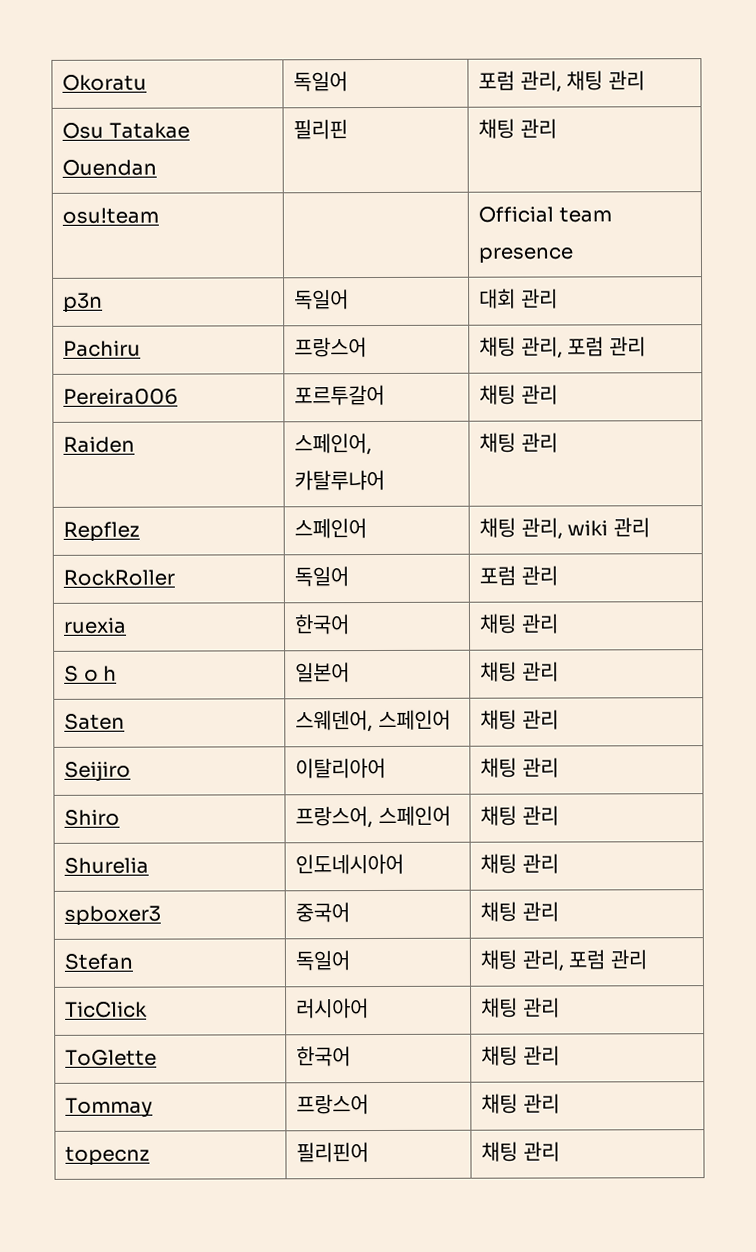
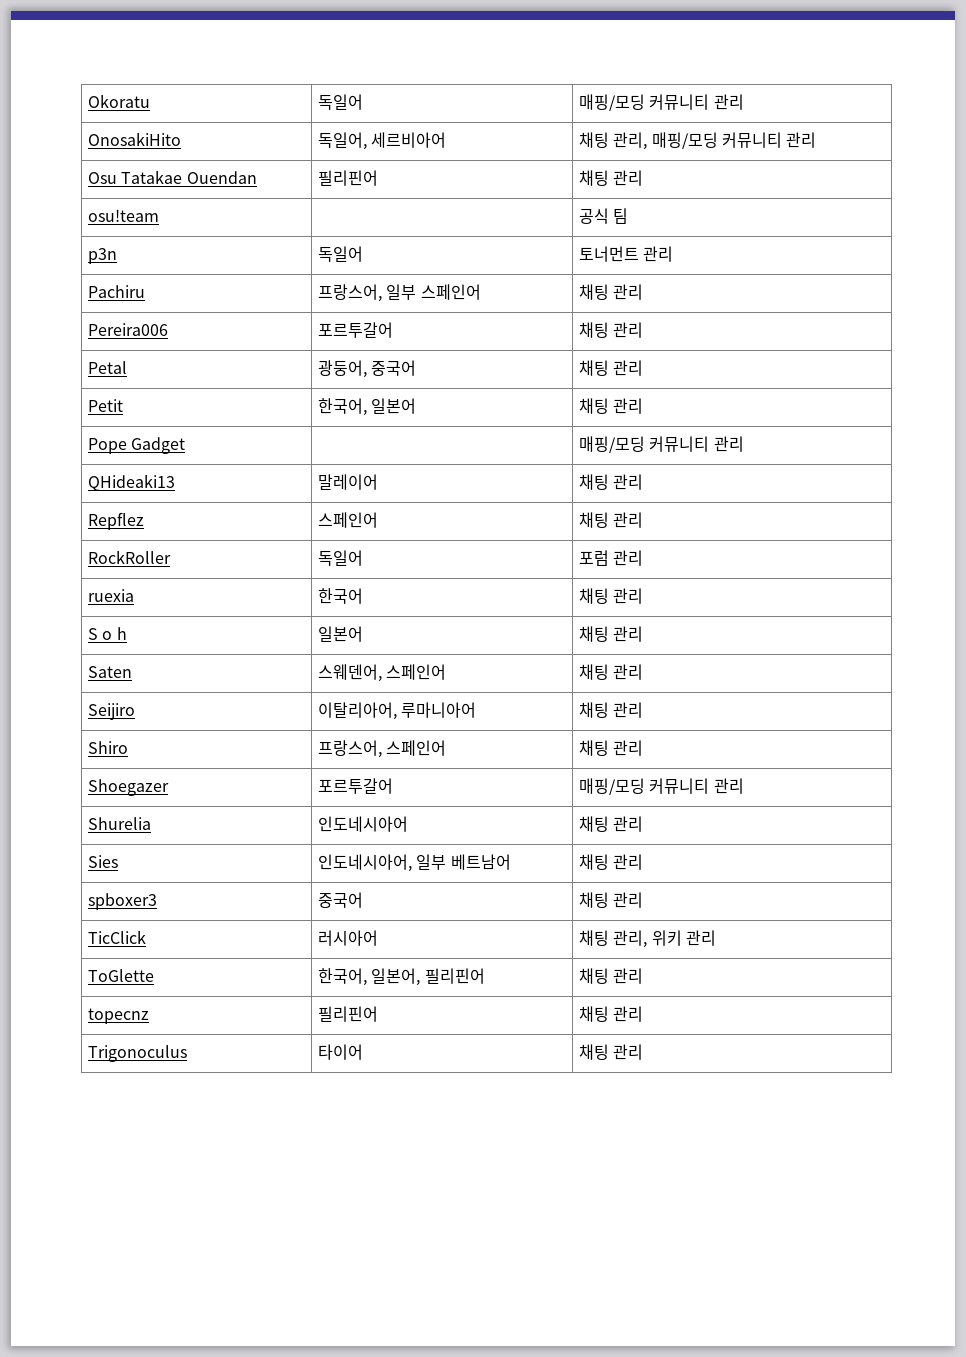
- Okoratu | 독일어 | 포럼 관리, 채팅 관리
+ Okoratu | 독일어 | 매핑/모딩 커뮤니티 관리
+ OnosakiHito | 독일어, 세르비아어 | 채팅 관리, 매핑/모딩 커뮤니티 관리
- Osu Tatakae Ouendan | 필리핀 | 채팅 관리
+ Osu Tatakae Ouendan | 필리핀어 | 채팅 관리
- osu!team | | Official team presence
+ osu!team | | 공식 팀
- p3n | 독일어 | 대회 관리
+ p3n | 독일어 | 토너먼트 관리
- Pachiru | 프랑스어 | 채팅 관리, 포럼 관리
+ Pachiru | 프랑스어, 일부 스페인어 | 채팅 관리
- Raiden | 스페인어, 카탈루냐어 | 채팅 관리
+ Petal | 광둥어, 중국어 | 채팅 관리
+ Petit | 한국어, 일본어 | 채팅 관리
+ Pope Gadget | | 매핑/모딩 커뮤니티 관리
+ QHideaki13 | 말레이어 | 채팅 관리
- Repflez | 스페인어 | 채팅 관리, wiki 관리
+ Repflez | 스페인어 | 채팅 관리
- Seijiro | 이탈리아어 | 채팅 관리
+ Seijiro | 이탈리아어, 루마니아어 | 채팅 관리
+ Shoegazer | 포르투갈어 | 매핑/모딩 커뮤니티 관리
+ Sies | 인도네시아어, 일부 베트남어 | 채팅 관리
  spboxer3 | 중국어 | 채팅 관리
- Stefan | 독일어 | 채팅 관리, 포럼 관리
- TicClick | 러시아어 | 채팅 관리
+ TicClick | 러시아어 | 채팅 관리, 위키 관리
- ToGlette | 한국어 | 채팅 관리
- Tommay | 프랑스어 | 채팅 관리
+ ToGlette | 한국어, 일본어, 필리핀어 | 채팅 관리
+ Trigonoculus | 타이어 | 채팅 관리

